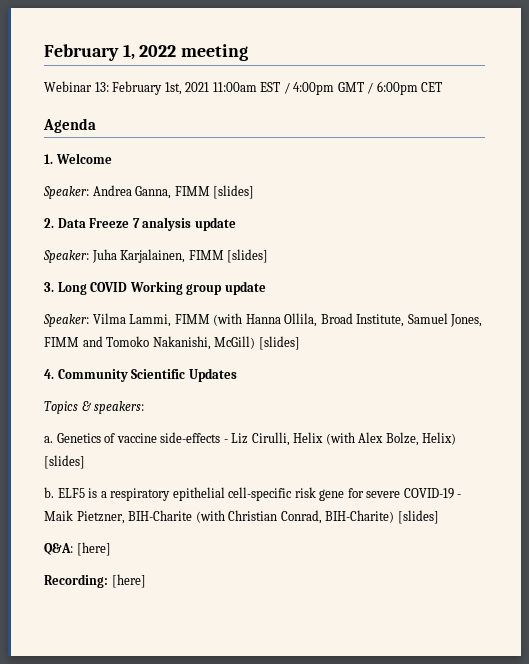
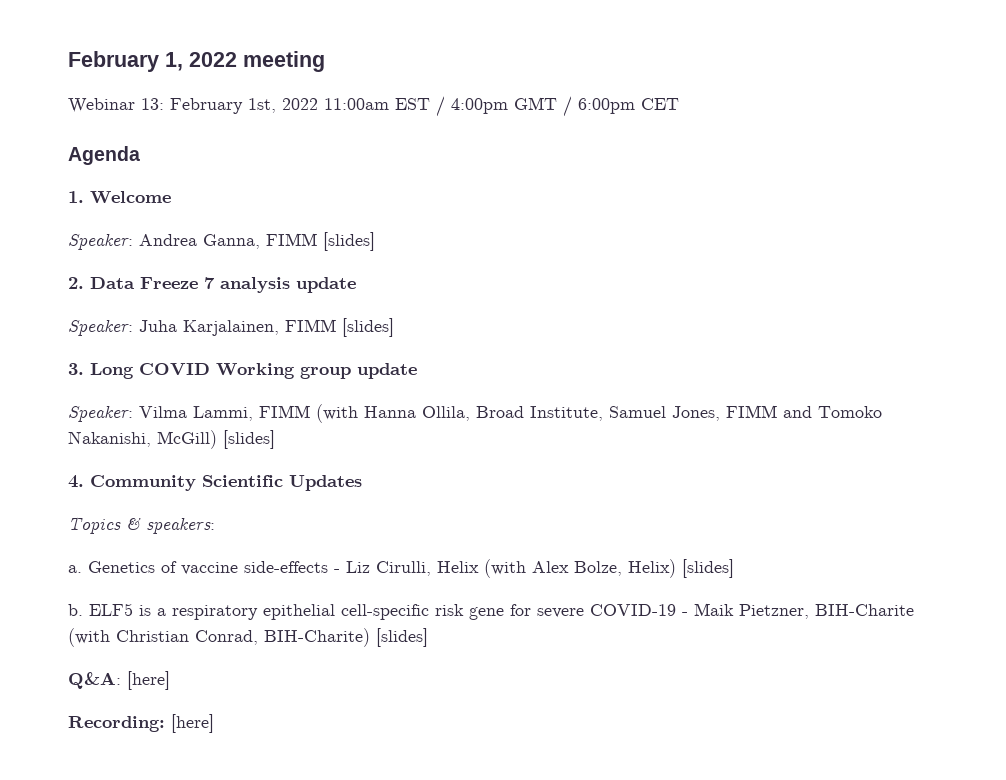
- Webinar 13: February 1st, 2021 11:00am EST / 4:00pm GMT / 6:00pm CET
+ Webinar 13: February 1st, 2022 11:00am EST / 4:00pm GMT / 6:00pm CET

